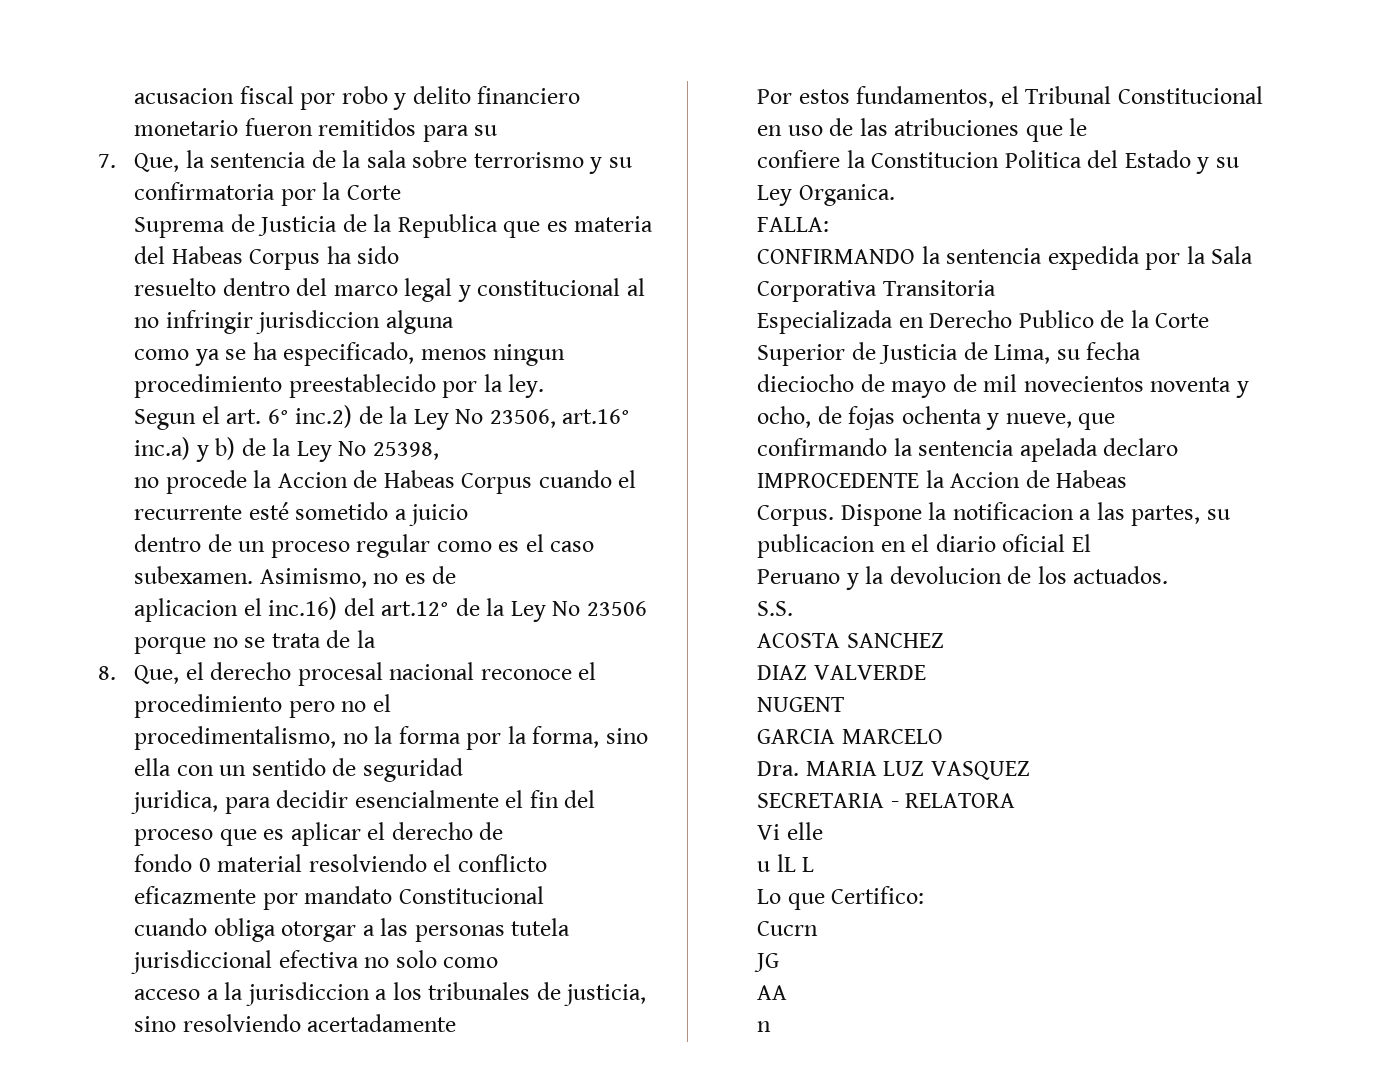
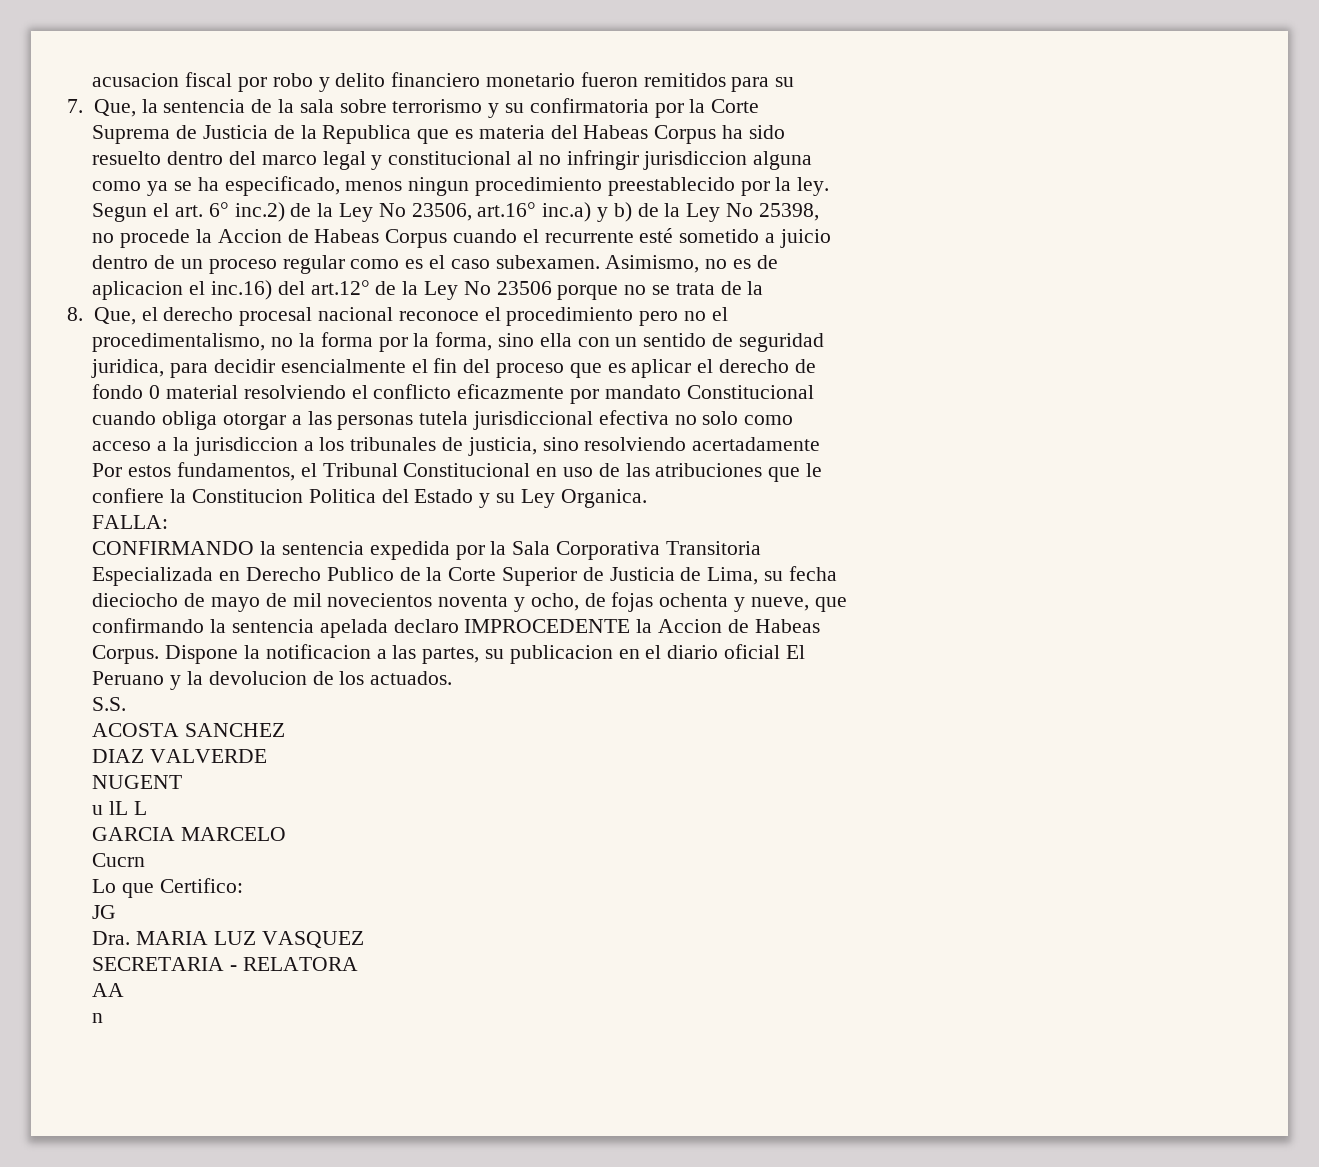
+ u lL L
+ Cucrn
+ Lo que Certifico:
+ JG
- Vi elle
- u lL L
- Lo que Certifico:
- Cucrn
- JG

